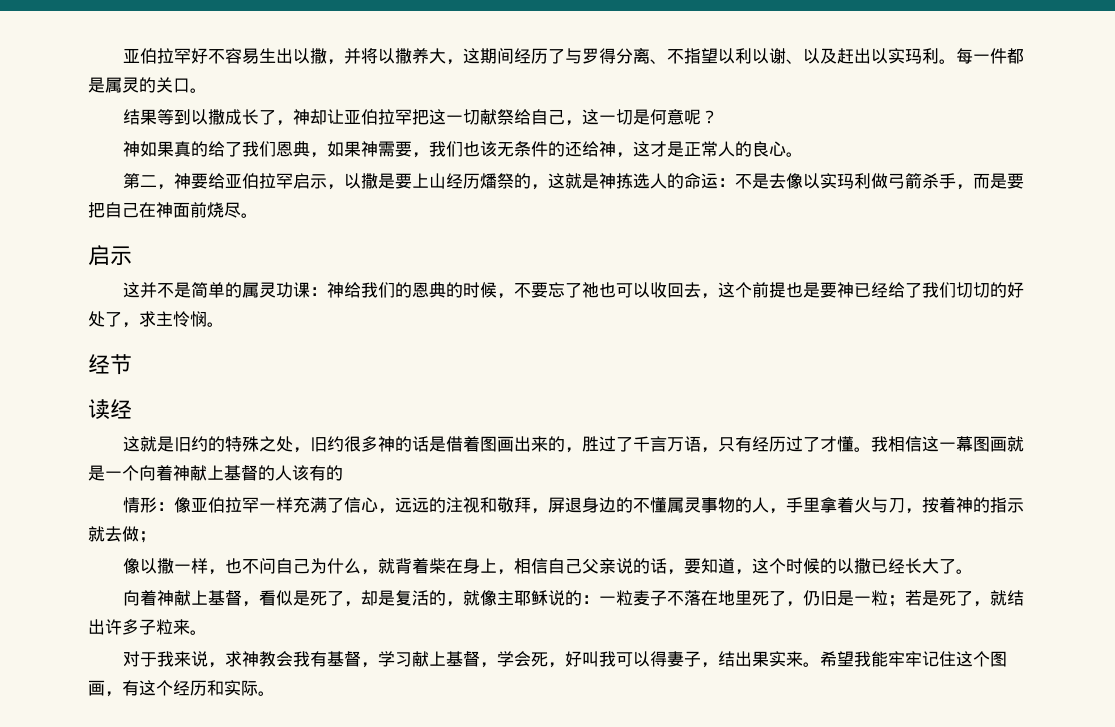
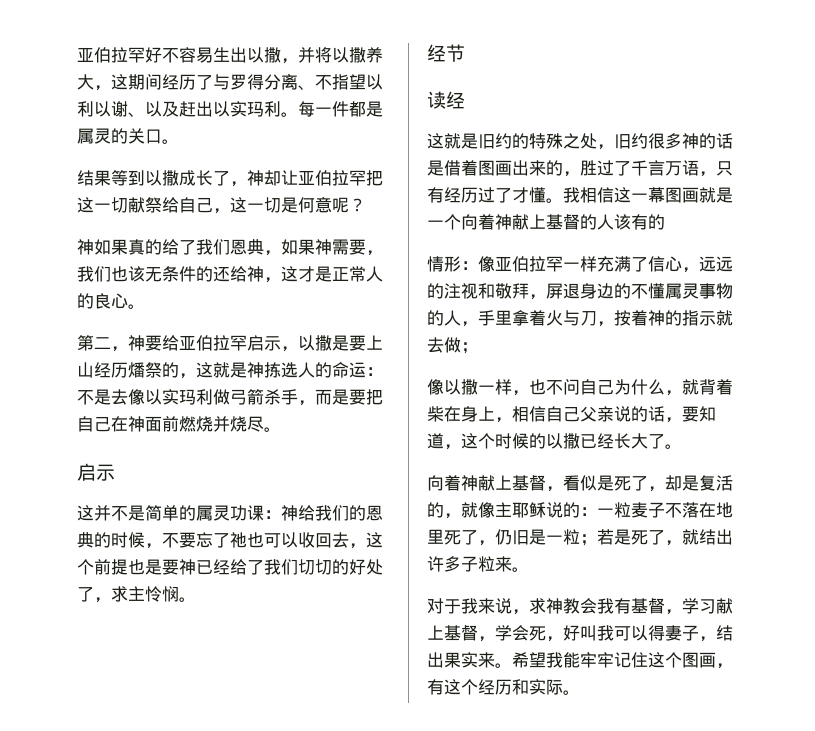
- 第二，神要给亚伯拉罕启示，以撒是要上山经历燔祭的，这就是神拣选人的命运：不是去像以实玛利做弓箭杀手，而是要把自己在神面前烧尽。
+ 第二，神要给亚伯拉罕启示，以撒是要上山经历燔祭的，这就是神拣选人的命运：不是去像以实玛利做弓箭杀手，而是要把自己在神面前燃烧并烧尽。

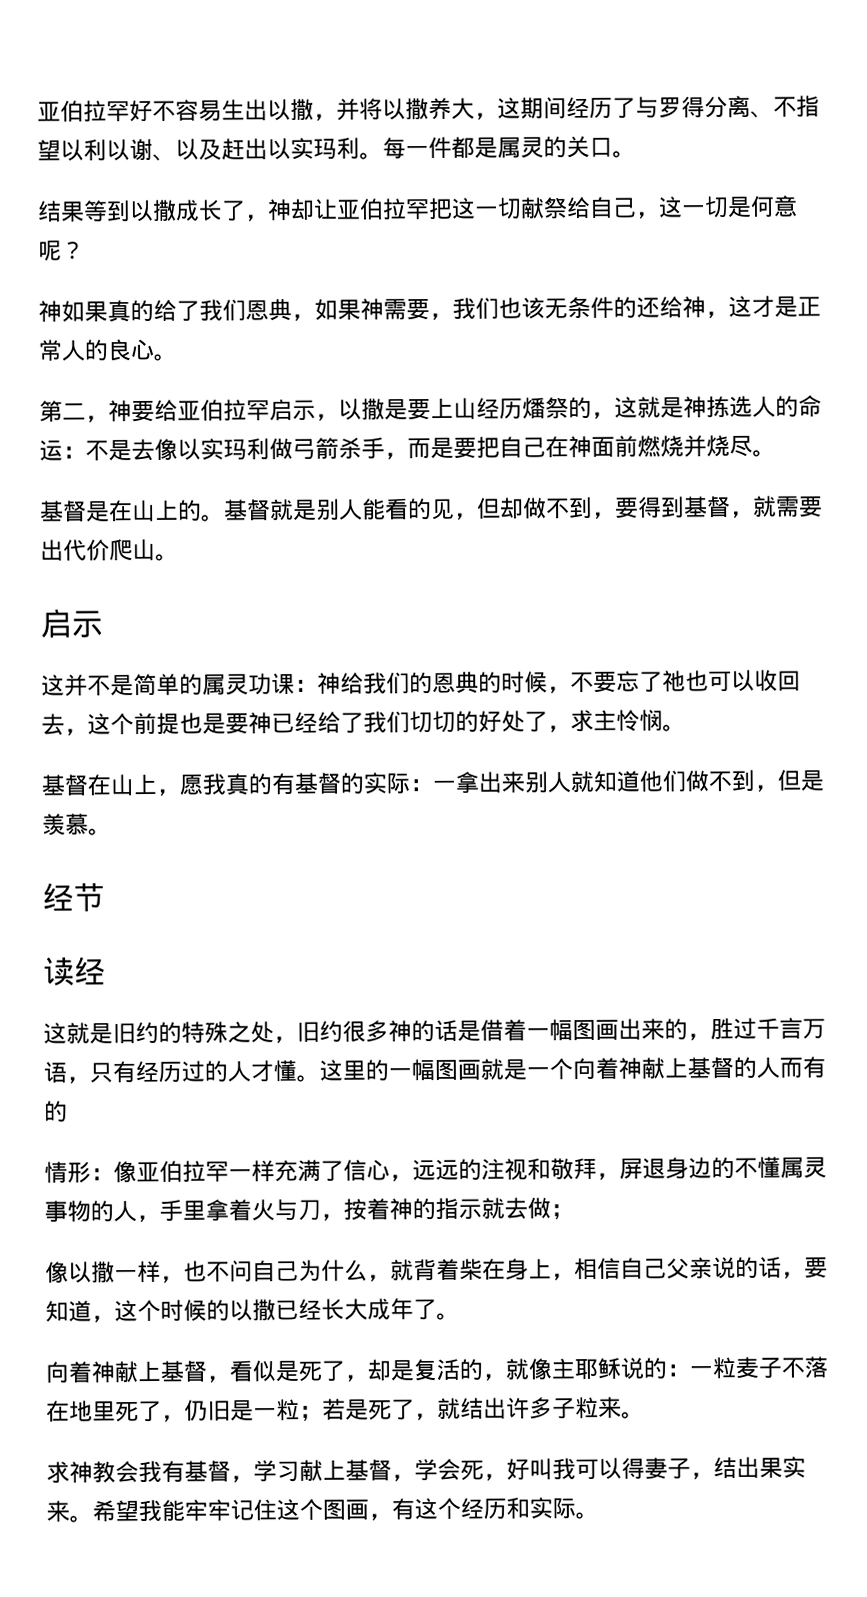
+ 基督是在山上的。基督就是别人能看的见，但却做不到，要得到基督，就需要出代价爬山。
+ 基督在山上，愿我真的有基督的实际：一拿出来别人就知道他们做不到，但是羡慕。
- 这就是旧约的特殊之处，旧约很多神的话是借着图画出来的，胜过了千言万语，只有经历过了才懂。我相信这一幕图画就是一个向着神献上基督的人该有的
+ 这就是旧约的特殊之处，旧约很多神的话是借着一幅图画出来的，胜过千言万语，只有经历过的人才懂。这里的一幅图画就是一个向着神献上基督的人而有的
- 像以撒一样，也不问自己为什么，就背着柴在身上，相信自己父亲说的话，要知道，这个时候的以撒已经长大了。
+ 像以撒一样，也不问自己为什么，就背着柴在身上，相信自己父亲说的话，要知道，这个时候的以撒已经长大成年了。
- 对于我来说，求神教会我有基督，学习献上基督，学会死，好叫我可以得妻子，结出果实来。
+ 求神教会我有基督，学习献上基督，学会死，好叫我可以得妻子，结出果实来。

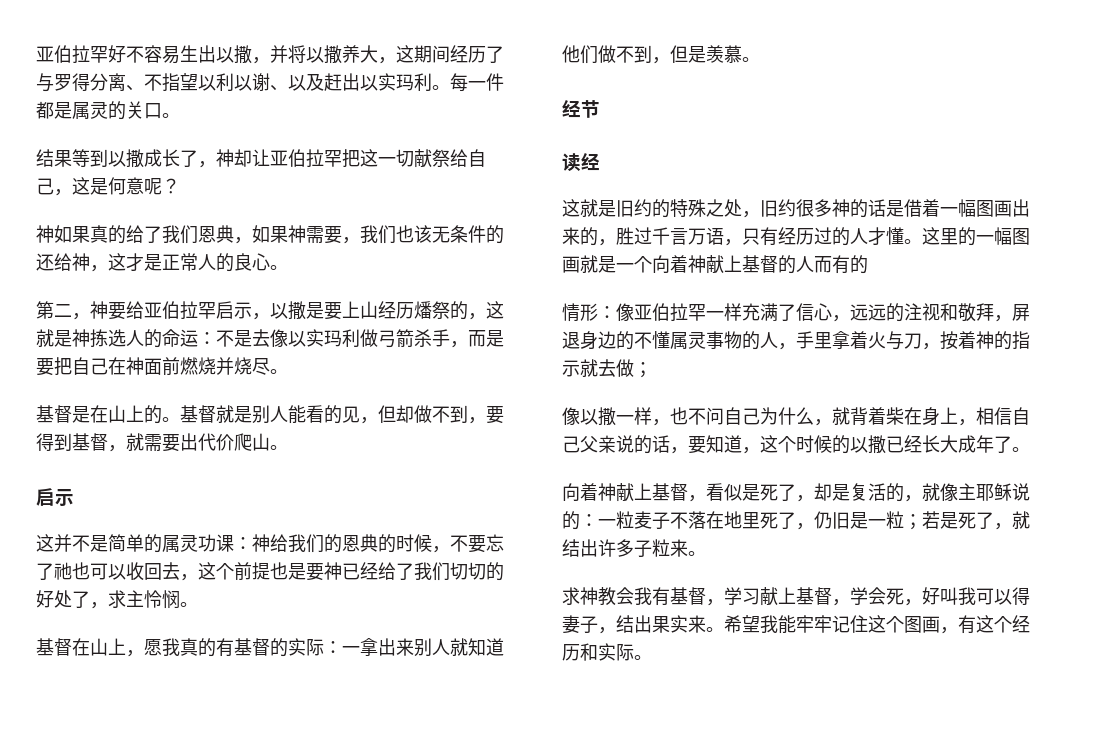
- 结果等到以撒成长了，神却让亚伯拉罕把这一切献祭给自己，这一切是何意呢？
+ 结果等到以撒成长了，神却让亚伯拉罕把这一切献祭给自己，这是何意呢？

